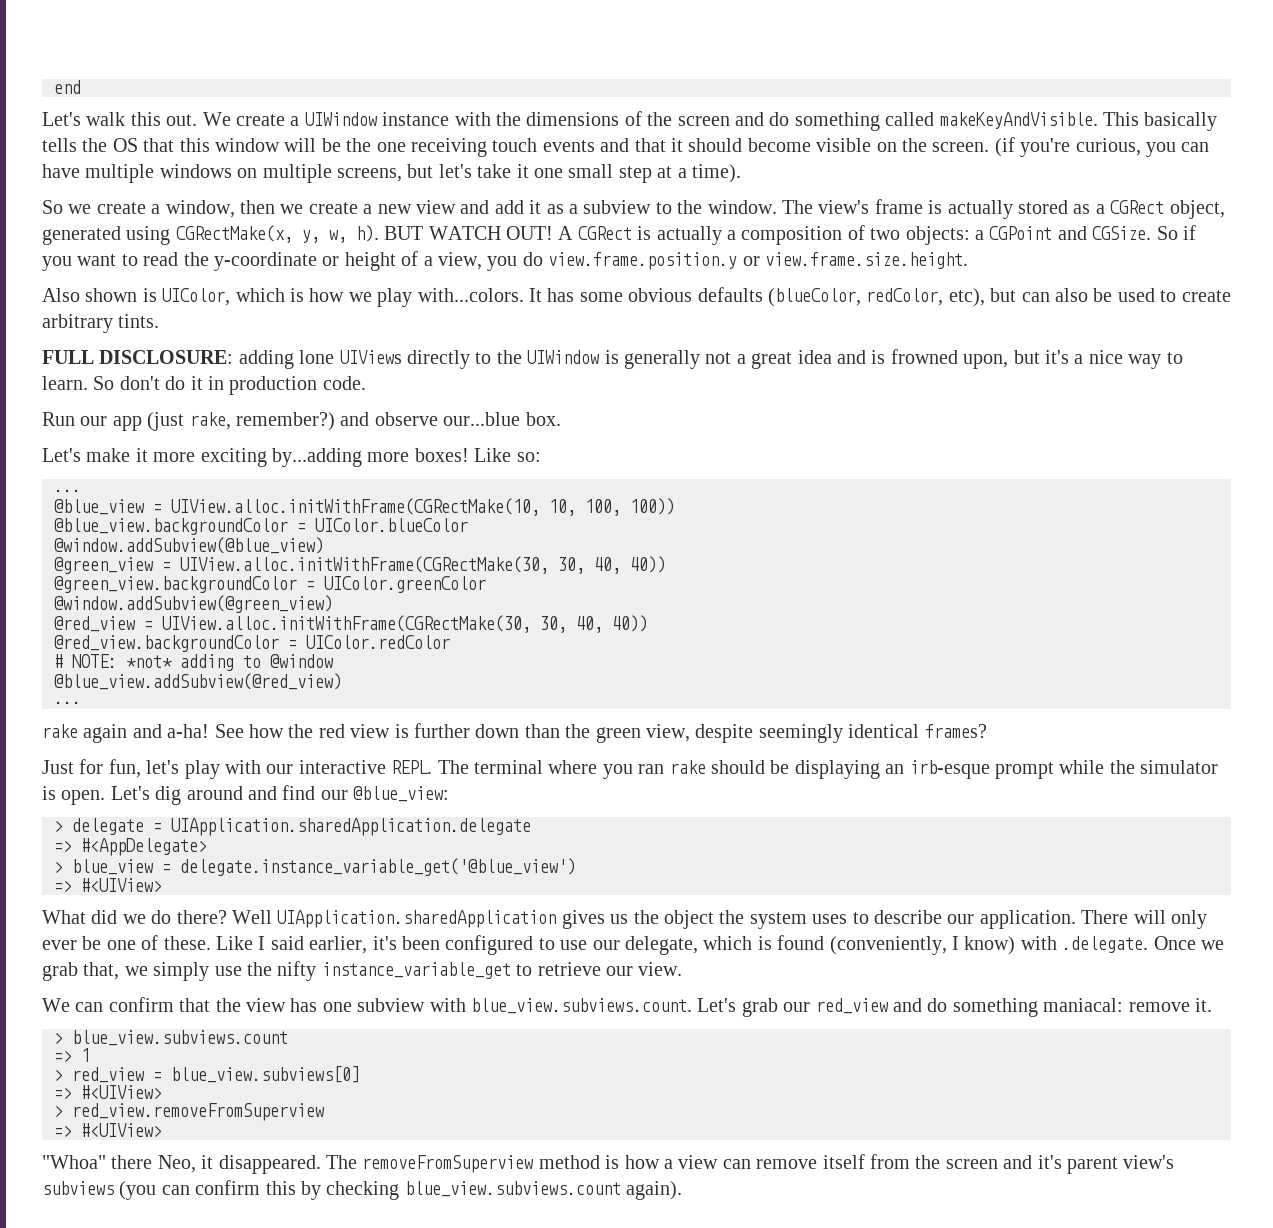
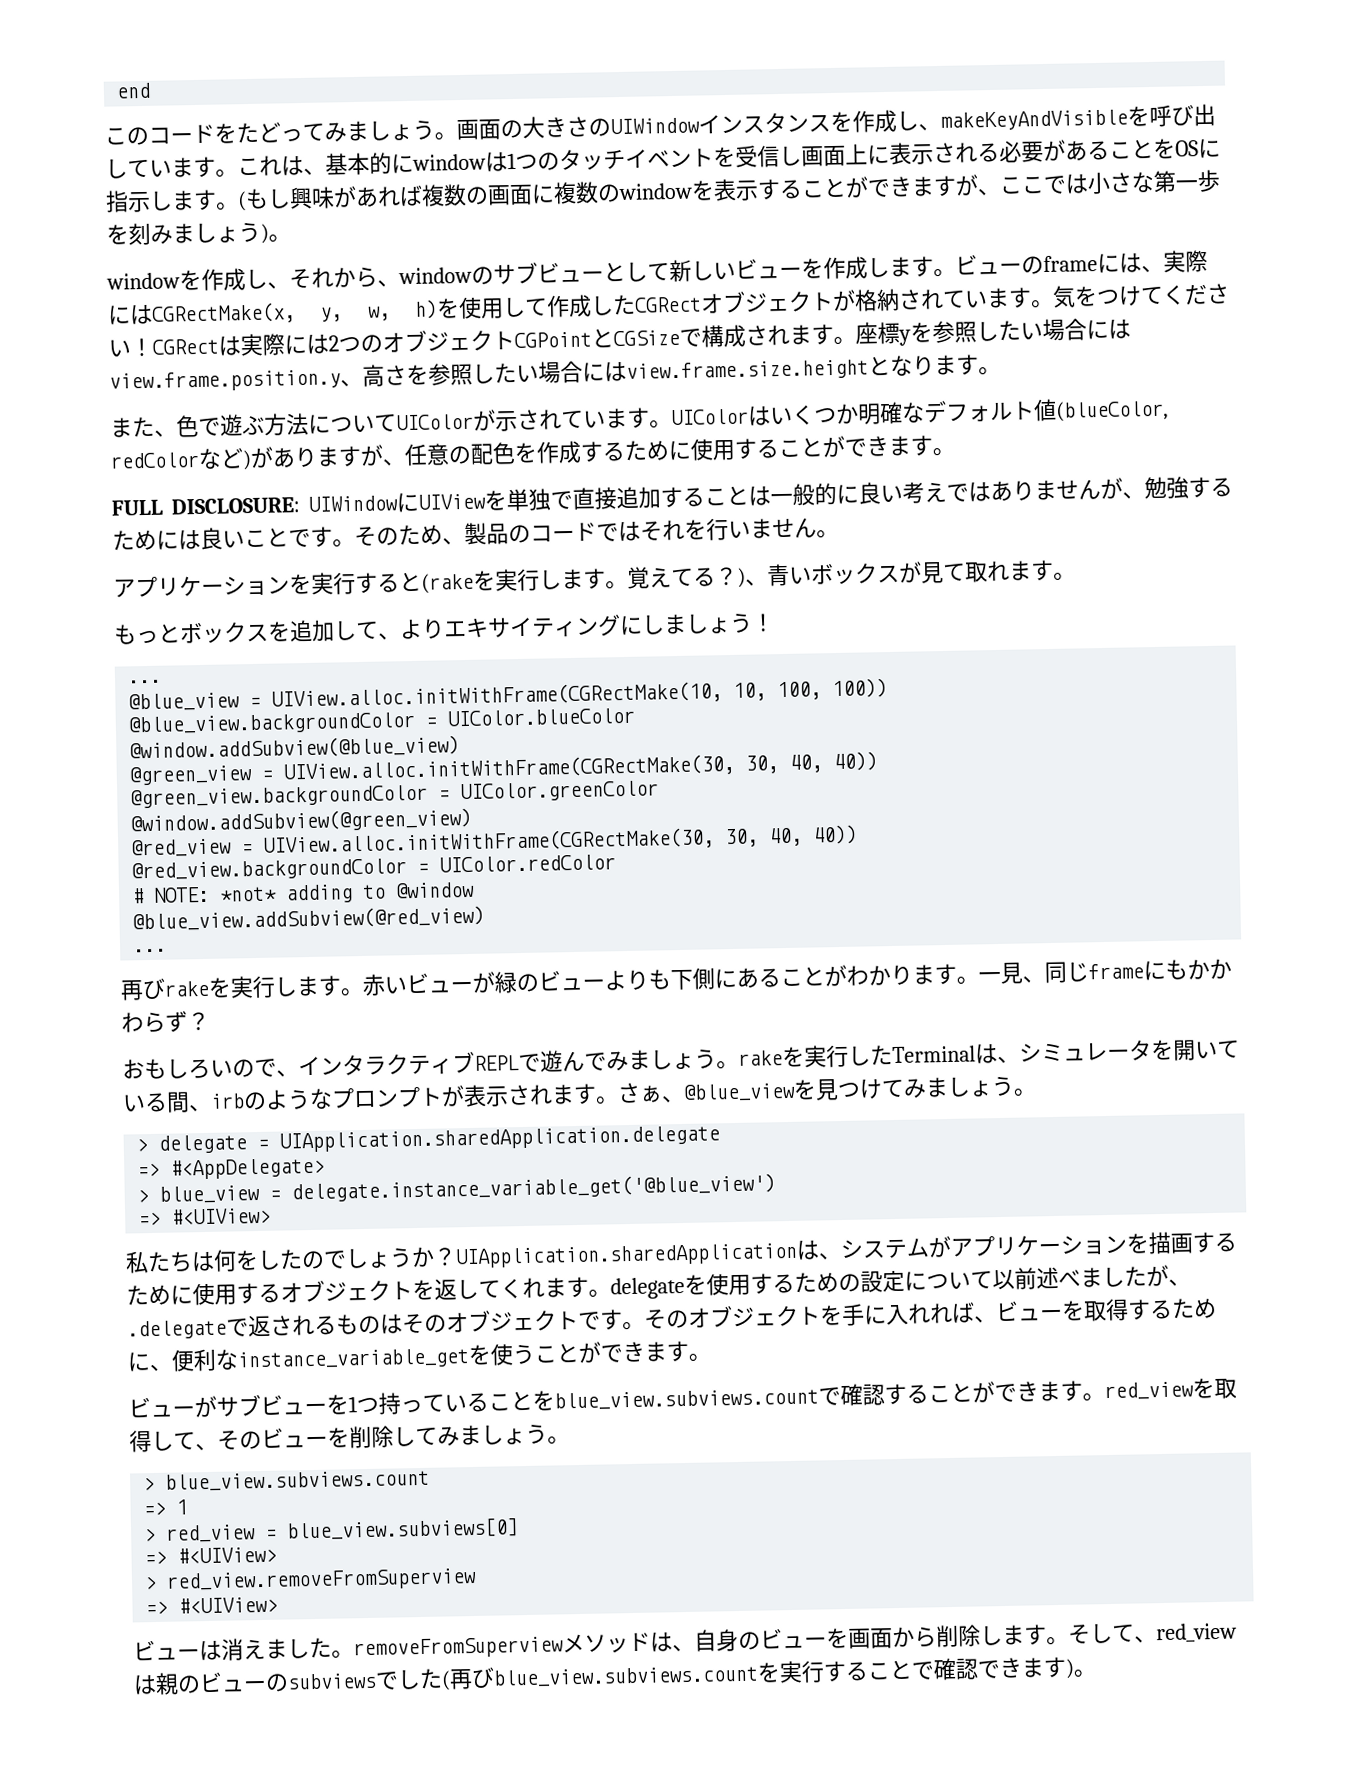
- Let's walk this out. We create a UIWindow instance with the dimensions of the screen and do something called makeKeyAndVisible. This basically tells the OS that this window will be the one receiving touch events and that it should become visible on the screen. (if you're curious, you can have multiple windows on multiple screens, but let's take it one small step at a time).
- So we create a window, then we create a new view and add it as a subview to the window. The view's frame is actually stored as a CGRect object, generated using CGRectMake(x, y, w, h). BUT WATCH OUT! A CGRect is actually a composition of two objects: a CGPoint and CGSize. So if you want to read the y-coordinate or height of a view, you do view.frame.position.y or view.frame.size.height.
- Also shown is UIColor, which is how we play with...colors. It has some obvious defaults (blueColor, redColor, etc), but can also be used to create arbitrary tints.
- FULL DISCLOSURE: adding lone UIViews directly to the UIWindow is generally not a great idea and is frowned upon, but it's a nice way to learn. So don't do it in production code.
- Run our app (just rake, remember?) and observe our...blue box.
- Let's make it more exciting by...adding more boxes! Like so:
+ このコードをたどってみましょう。画面の大きさのUIWindowインスタンスを作成し、makeKeyAndVisibleを呼び出しています。これは、基本的にwindowは1つのタッチイベントを受信し画面上に表示される必要があることをOSに指示します。(もし興味があれば複数の画面に複数のwindowを表示することができますが、ここでは小さな第一歩を刻みましょう)。
+ windowを作成し、それから、windowのサブビューとして新しいビューを作成します。ビューのframeには、実際にはCGRectMake(x, y, w, h)を使用して作成したCGRectオブジェクトが格納されています。気をつけてください！CGRectは実際には2つのオブジェクトCGPointとCGSizeで構成されます。座標yを参照したい場合にはview.frame.position.y、高さを参照したい場合にはview.frame.size.heightとなります。
+ また、色で遊ぶ方法についてUIColorが示されています。UIColorはいくつか明確なデフォルト値(blueColor, redColorなど)がありますが、任意の配色を作成するために使用することができます。
+ FULL DISCLOSURE: UIWindowにUIViewを単独で直接追加することは一般的に良い考えではありませんが、勉強するためには良いことです。そのため、製品のコードではそれを行いません。
+ アプリケーションを実行すると(rakeを実行します。覚えてる？)、青いボックスが見て取れます。
+ もっとボックスを追加して、よりエキサイティングにしましょう！
- rake again and a-ha! See how the red view is further down than the green view, despite seemingly identical frames?
- Just for fun, let's play with our interactive REPL. The terminal where you ran rake should be displaying an irb-esque prompt while the simulator is open. Let's dig around and find our @blue_view:
+ 再びrakeを実行します。赤いビューが緑のビューよりも下側にあることがわかります。一見、同じframeにもかかわらず？
+ おもしろいので、インタラクティブREPLで遊んでみましょう。rakeを実行したTerminalは、シミュレータを開いている間、irbのようなプロンプトが表示されます。さぁ、@blue_viewを見つけてみましょう。
- What did we do there? Well UIApplication.sharedApplication gives us the object the system uses to describe our application. There will only ever be one of these. Like I said earlier, it's been configured to use our delegate, which is found (conveniently, I know) with .delegate. Once we grab that, we simply use the nifty instance_variable_get to retrieve our view.
- We can confirm that the view has one subview with blue_view.subviews.count. Let's grab our red_view and do something maniacal: remove it.
+ 私たちは何をしたのでしょうか？UIApplication.sharedApplicationは、システムがアプリケーションを描画するために使用するオブジェクトを返してくれます。delegateを使用するための設定について以前述べましたが、.delegateで返されるものはそのオブジェクトです。そのオブジェクトを手に入れれば、ビューを取得するために、便利なinstance_variable_getを使うことができます。
+ ビューがサブビューを1つ持っていることをblue_view.subviews.countで確認することができます。red_viewを取得して、そのビューを削除してみましょう。
- "Whoa" there Neo, it disappeared. The removeFromSuperview method is how a view can remove itself from the screen and it's parent view's subviews (you can confirm this by checking blue_view.subviews.count again).
+ ビューは消えました。removeFromSuperviewメソッドは、自身のビューを画面から削除します。そして、red_viewは親のビューのsubviewsでした(再びblue_view.subviews.countを実行することで確認できます)。

